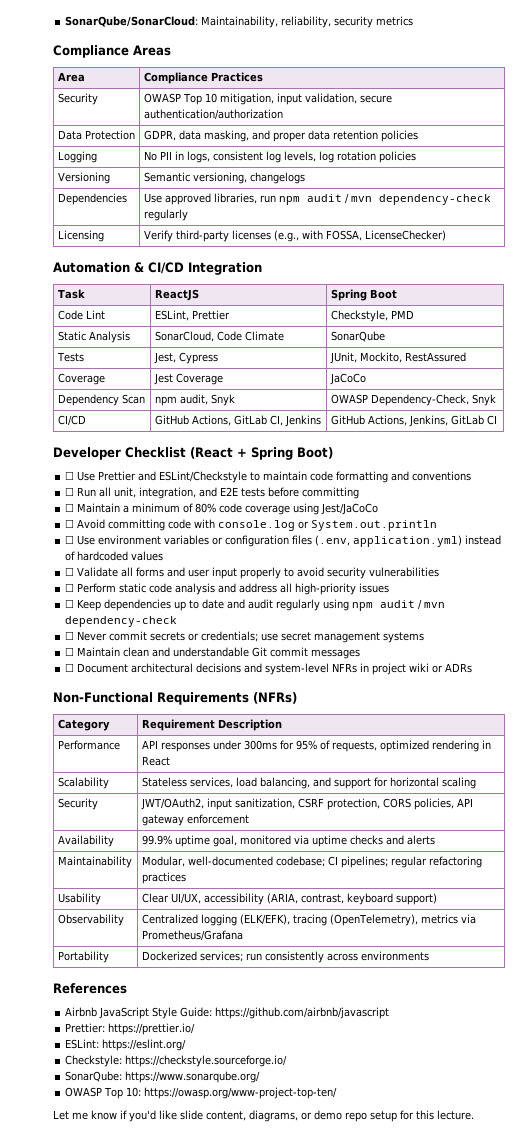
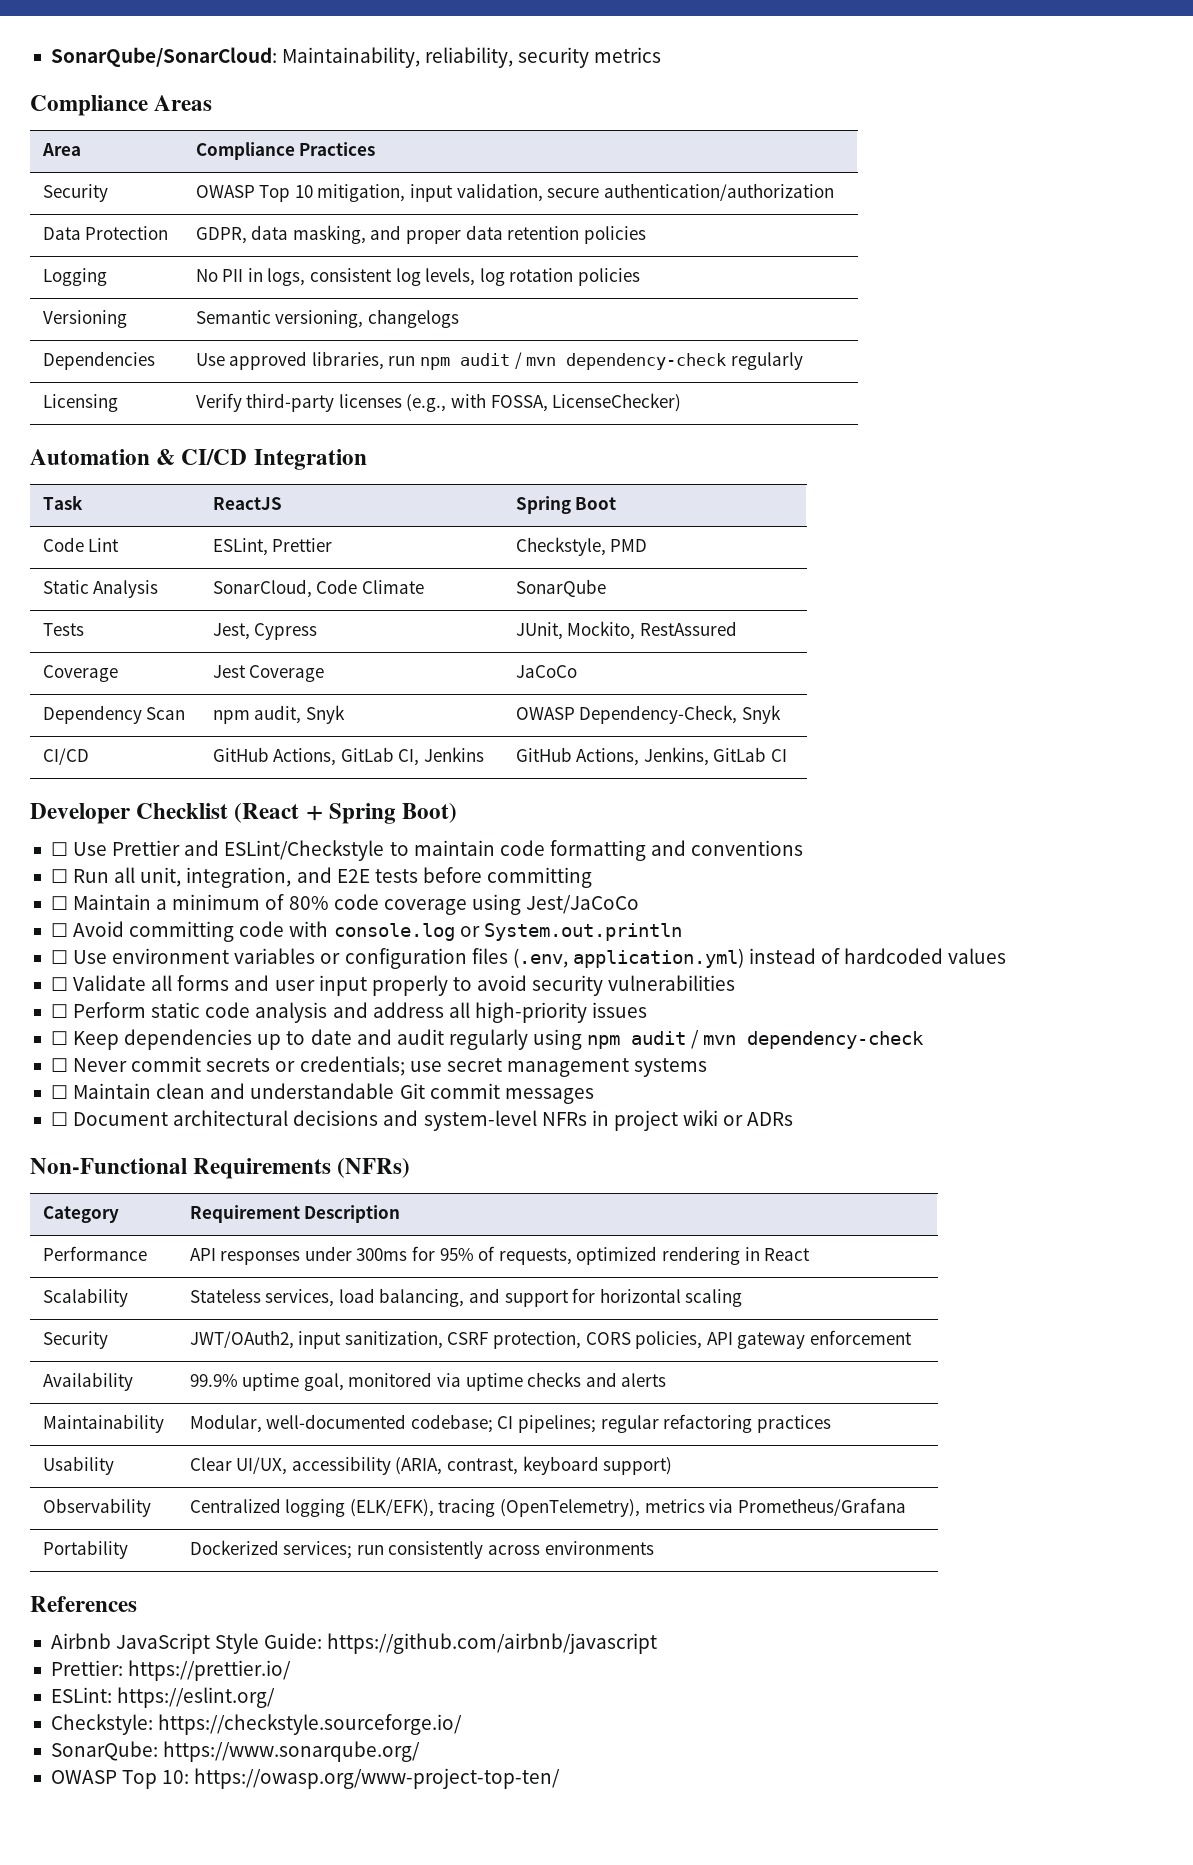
- Let me know if you'd like slide content, diagrams, or demo repo setup for this lecture.

